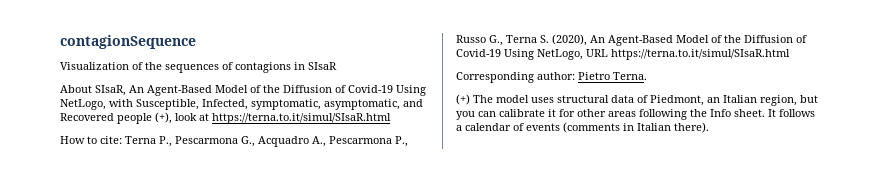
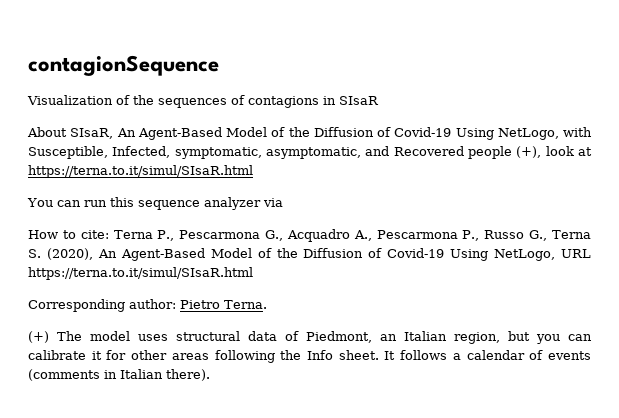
+ You can run this sequence analyzer via

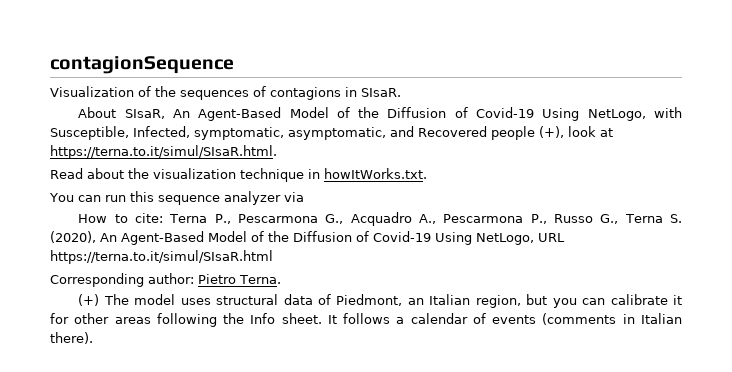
- Visualization of the sequences of contagions in SIsaR
+ Visualization of the sequences of contagions in SIsaR.
- About SIsaR, An Agent-Based Model of the Diffusion of Covid-19 Using NetLogo, with Susceptible, Infected, symptomatic, asymptomatic, and Recovered people (+), look at https://terna.to.it/simul/SIsaR.html
+ About SIsaR, An Agent-Based Model of the Diffusion of Covid-19 Using NetLogo, with Susceptible, Infected, symptomatic, asymptomatic, and Recovered people (+), look at https://terna.to.it/simul/SIsaR.html.
+ Read about the visualization technique in howItWorks.txt.

